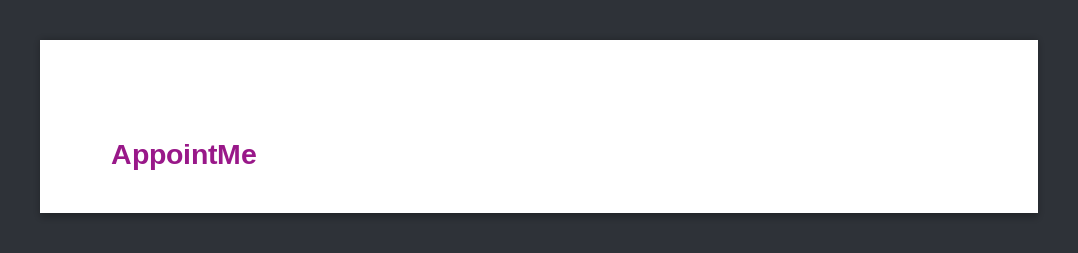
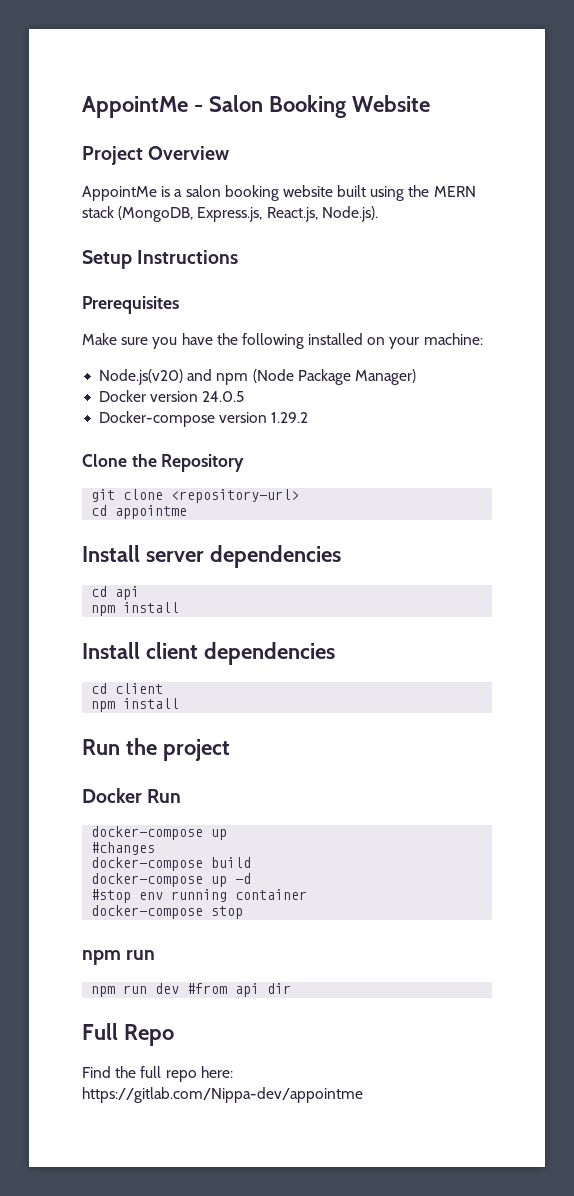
- AppointMe
+ AppointMe - Salon Booking Website
+ Project Overview
+ AppointMe is a salon booking website built using the MERN stack (MongoDB, Express.js, React.js, Node.js).
+ Setup Instructions
+ Prerequisites
+ Make sure you have the following installed on your machine:
+ Node.js(v20) and npm (Node Package Manager)
+ Docker version 24.0.5
+ Docker-compose version 1.29.2
+ Clone the Repository
+ git clone <repository-url>
+ cd appointme
+ Install server dependencies
+ cd api
+ npm install
+ Install client dependencies
+ cd client
+ npm install
+ Run the project
+ Docker Run
+ docker-compose up
+ #changes
+ docker-compose build
+ docker-compose up -d
+ #stop env running container
+ docker-compose stop
+ npm run
+ npm run dev #from api dir
+ Full Repo
+ Find the full repo here: https://gitlab.com/Nippa-dev/appointme

